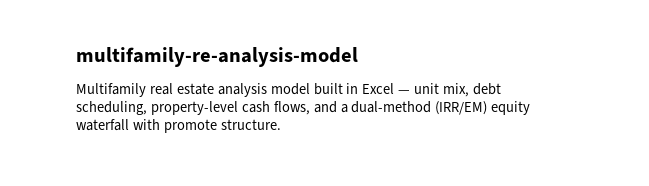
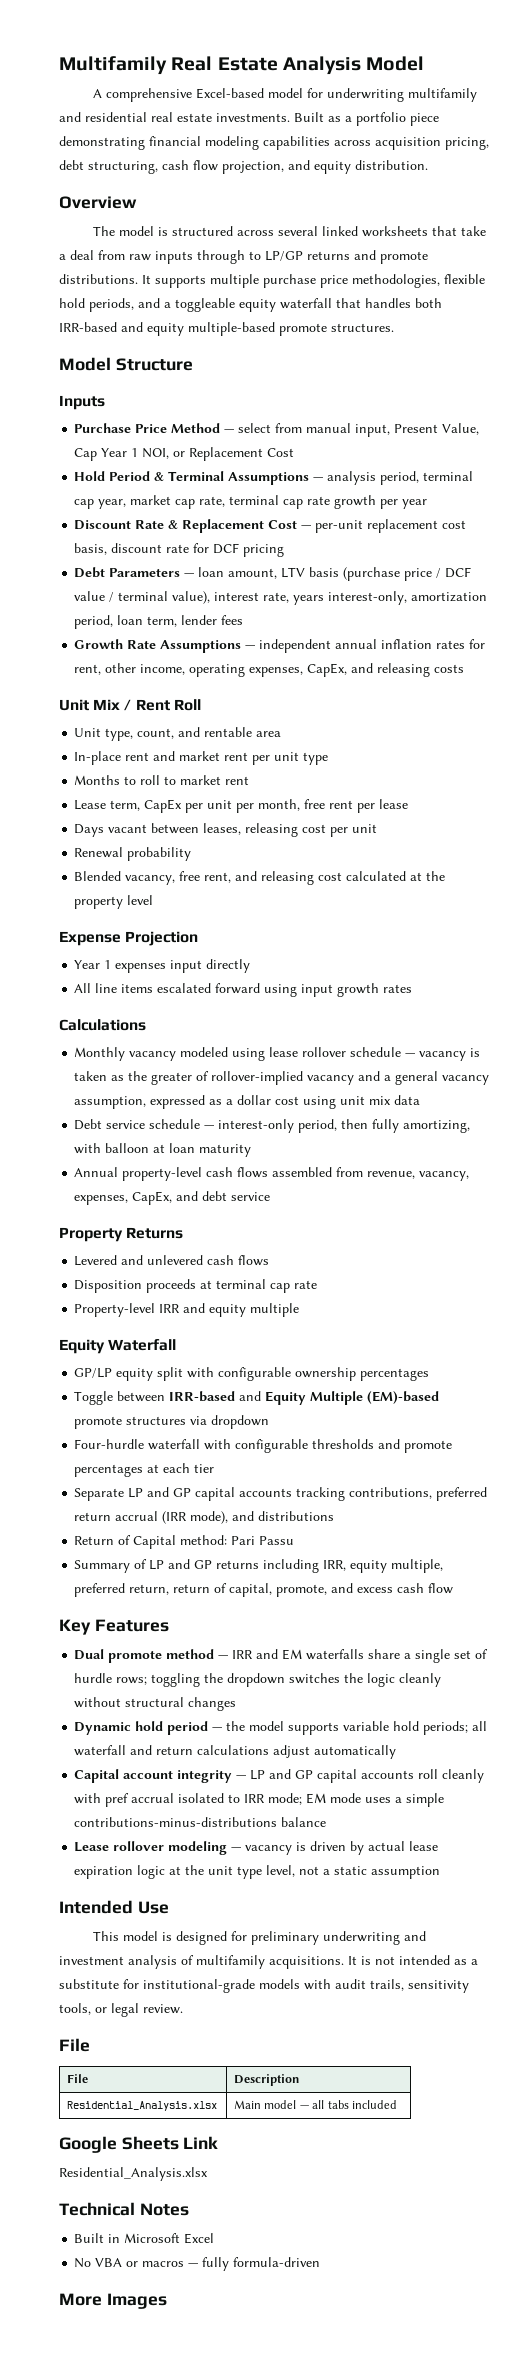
- multifamily-re-analysis-model
- Multifamily real estate analysis model built in Excel — unit mix, debt scheduling, property-level cash flows, and a dual-method (IRR/EM) equity waterfall with promote structure.
+ Multifamily Real Estate Analysis Model
+ A comprehensive Excel-based model for underwriting multifamily and residential real estate investments. Built as a portfolio piece demonstrating financial modeling capabilities across acquisition pricing, debt structuring, cash flow projection, and equity distribution.
+ Overview
+ The model is structured across several linked worksheets that take a deal from raw inputs through to LP/GP returns and promote distributions. It supports multiple purchase price methodologies, flexible hold periods, and a toggleable equity waterfall that handles both IRR-based and equity multiple-based promote structures.
+ Model Structure
+ Inputs
+ Purchase Price Method — select from manual input, Present Value, Cap Year 1 NOI, or Replacement Cost
+ Hold Period & Terminal Assumptions — analysis period, terminal cap year, market cap rate, terminal cap rate growth per year
+ Discount Rate & Replacement Cost — per-unit replacement cost basis, discount rate for DCF pricing
+ Debt Parameters — loan amount, LTV basis (purchase price / DCF value / terminal value), interest rate, years interest-only, amortization period, loan term, lender fees
+ Growth Rate Assumptions — independent annual inflation rates for rent, other income, operating expenses, CapEx, and releasing costs
+ Unit Mix / Rent Roll
+ Unit type, count, and rentable area
+ In-place rent and market rent per unit type
+ Months to roll to market rent
+ Lease term, CapEx per unit per month, free rent per lease
+ Days vacant between leases, releasing cost per unit
+ Renewal probability
+ Blended vacancy, free rent, and releasing cost calculated at the property level
+ Expense Projection
+ Year 1 expenses input directly
+ All line items escalated forward using input growth rates
+ Calculations
+ Monthly vacancy modeled using lease rollover schedule — vacancy is taken as the greater of rollover-implied vacancy and a general vacancy assumption, expressed as a dollar cost using unit mix data
+ Debt service schedule — interest-only period, then fully amortizing, with balloon at loan maturity
+ Annual property-level cash flows assembled from revenue, vacancy, expenses, CapEx, and debt service
+ Property Returns
+ Levered and unlevered cash flows
+ Disposition proceeds at terminal cap rate
+ Property-level IRR and equity multiple
+ Equity Waterfall
+ GP/LP equity split with configurable ownership percentages
+ Toggle between IRR-based and Equity Multiple (EM)-based promote structures via dropdown
+ Four-hurdle waterfall with configurable thresholds and promote percentages at each tier
+ Separate LP and GP capital accounts tracking contributions, preferred return accrual (IRR mode), and distributions
+ Return of Capital method: Pari Passu
+ Summary of LP and GP returns including IRR, equity multiple, preferred return, return of capital, promote, and excess cash flow
+ Key Features
+ Dual promote method — IRR and EM waterfalls share a single set of hurdle rows; toggling the dropdown switches the logic cleanly without structural changes
+ Dynamic hold period — the model supports variable hold periods; all waterfall and return calculations adjust automatically
+ Capital account integrity — LP and GP capital accounts roll cleanly with pref accrual isolated to IRR mode; EM mode uses a simple contributions-minus-distributions balance
+ Lease rollover modeling — vacancy is driven by actual lease expiration logic at the unit type level, not a static assumption
+ Intended Use
+ This model is designed for preliminary underwriting and investment analysis of multifamily acquisitions. It is not intended as a substitute for institutional-grade models with audit trails, sensitivity tools, or legal review.
+ File
+ File | Description
+ Residential_Analysis.xlsx | Main model — all tabs included
+ Google Sheets Link
+ Residential_Analysis.xlsx
+ Technical Notes
+ Built in Microsoft Excel
+ No VBA or macros — fully formula-driven
+ More Images

